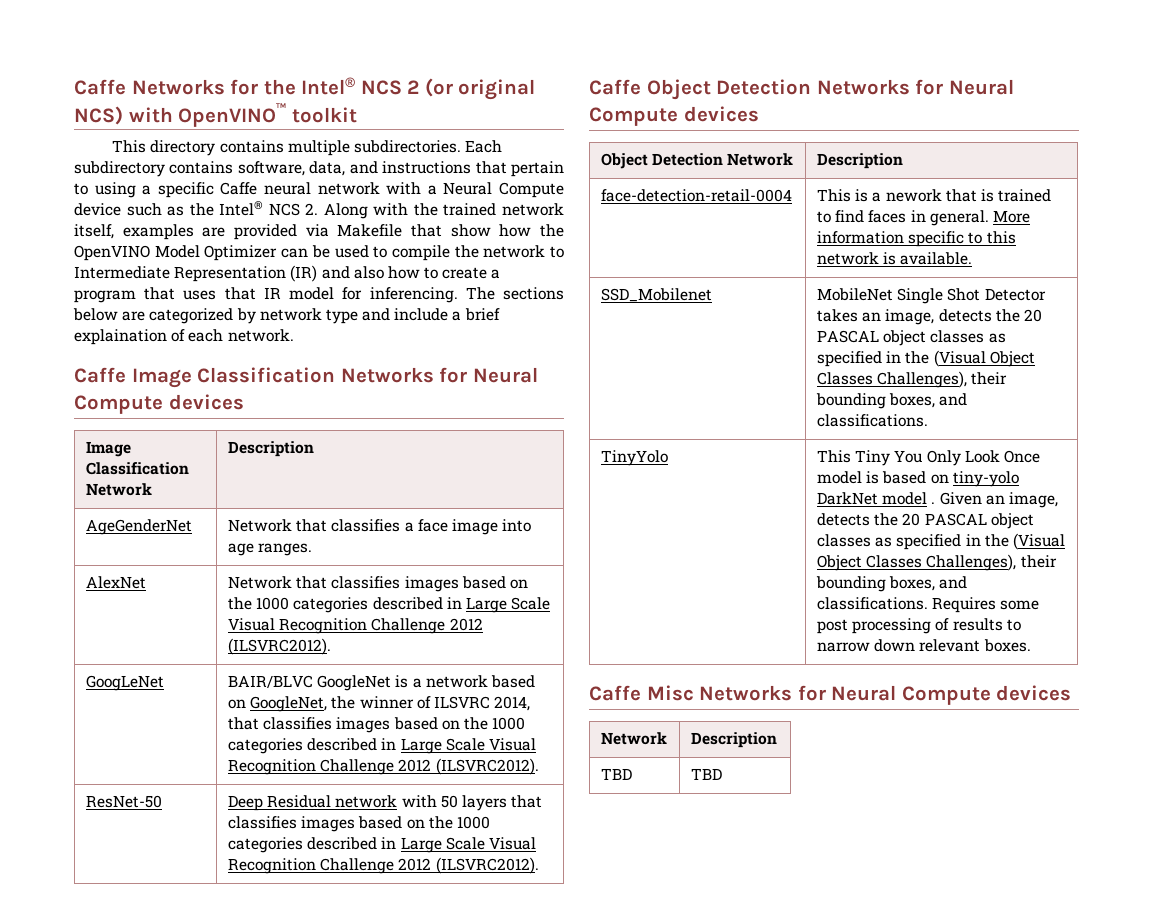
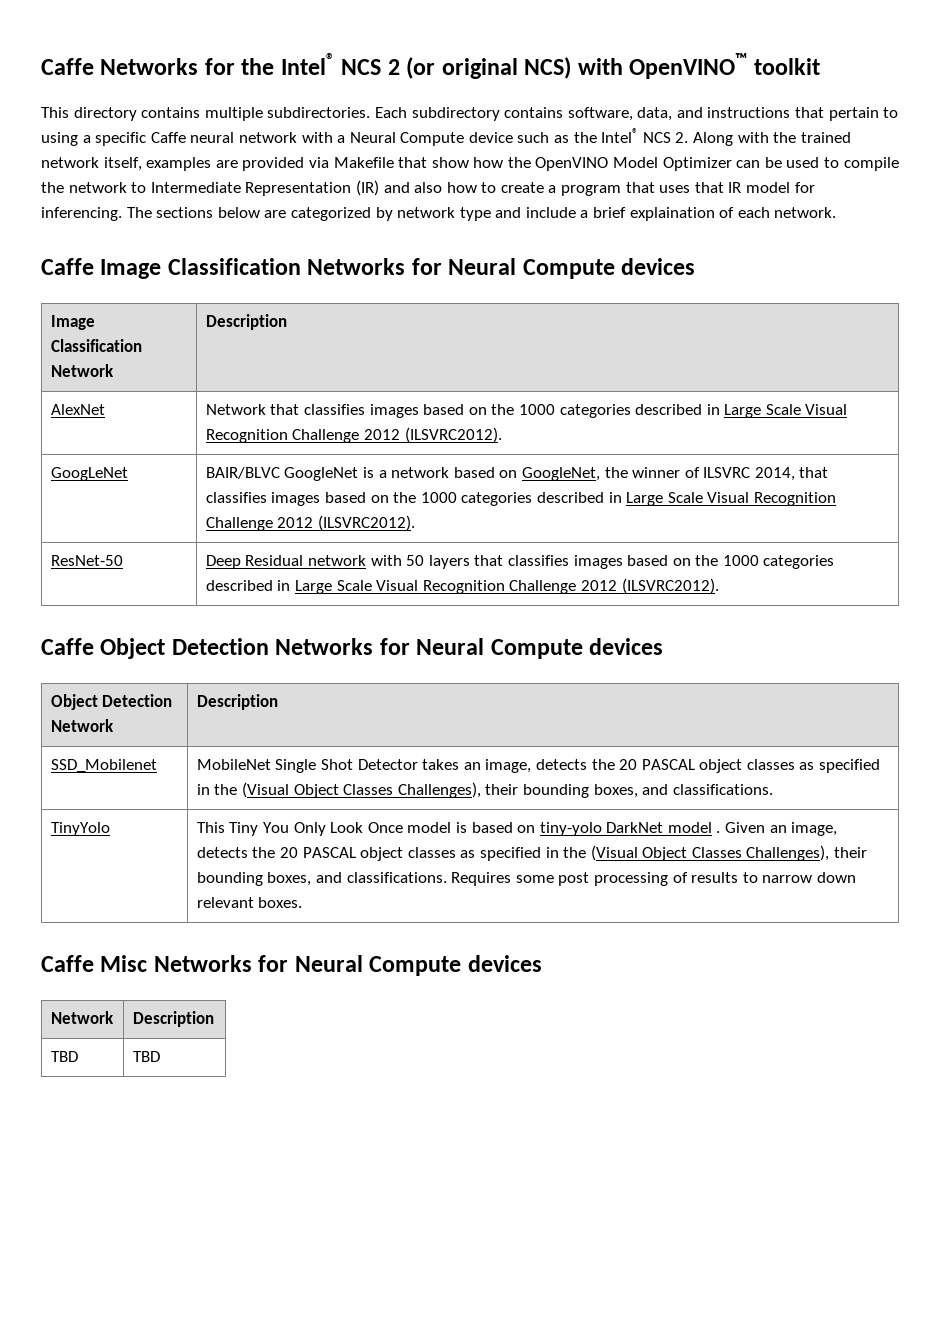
- AgeGenderNet | Network that classifies a face image into age ranges.
- face-detection-retail-0004 | This is a nework that is trained to find faces in general. More information specific to this network is available.

